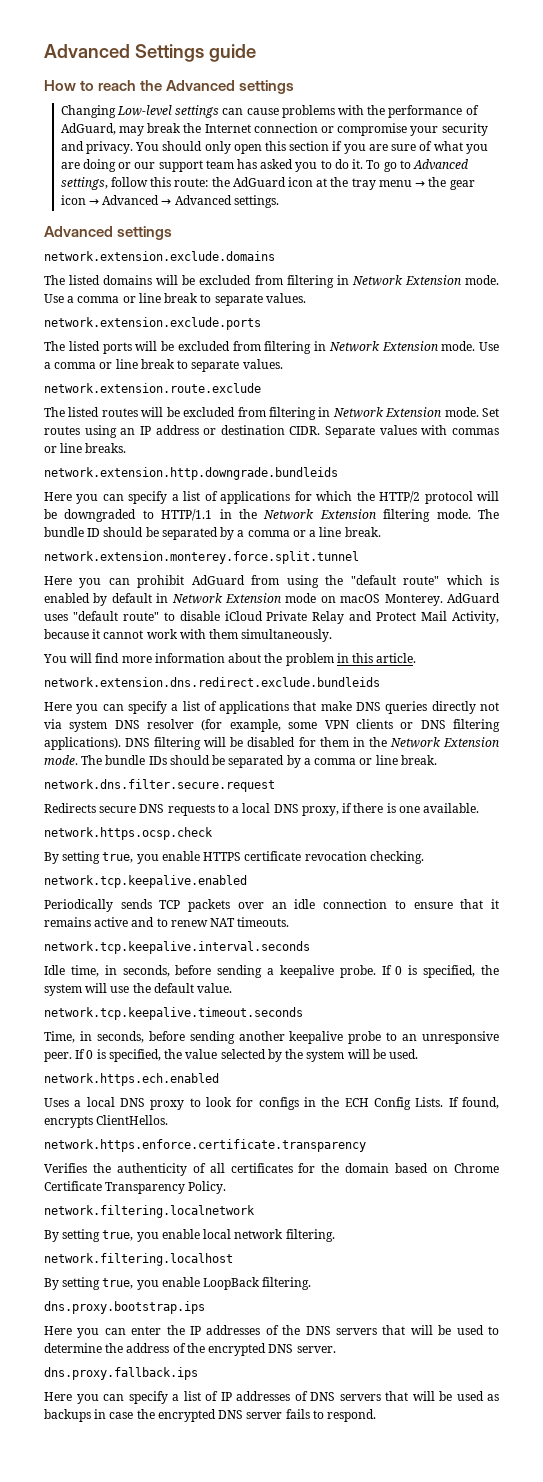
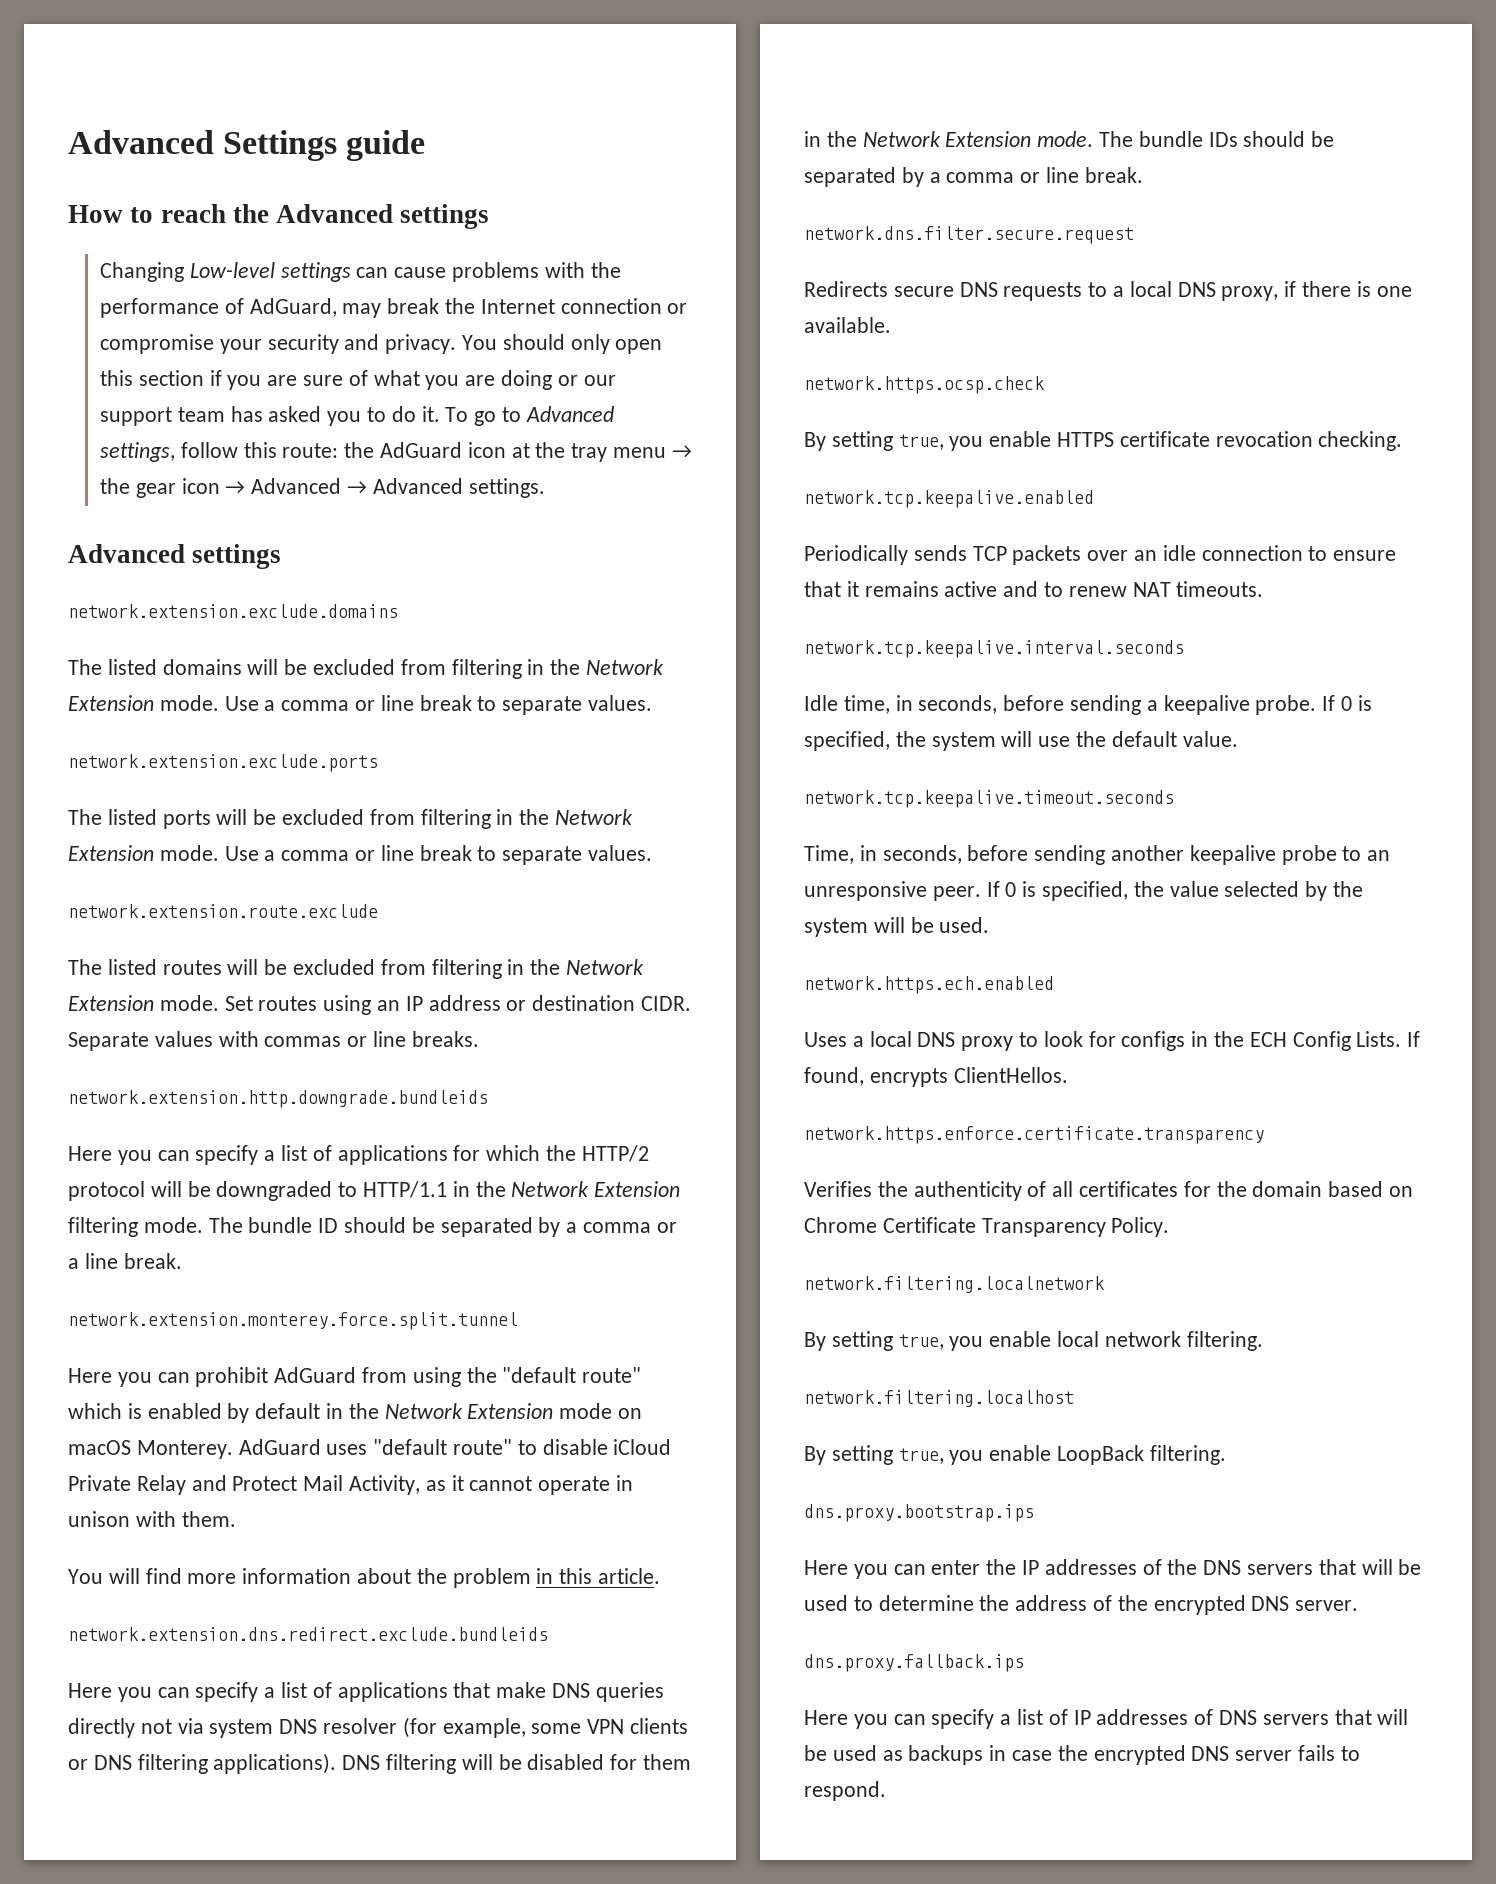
- The listed domains will be excluded from filtering in Network Extension mode.
+ The listed domains will be excluded from filtering in the Network Extension mode.
- The listed ports will be excluded from filtering in Network Extension mode.
+ The listed ports will be excluded from filtering in the Network Extension mode.
- The listed routes will be excluded from filtering in Network Extension mode.
+ The listed routes will be excluded from filtering in the Network Extension mode.
- Here you can prohibit AdGuard from using the "default route" which is enabled by default in Network Extension mode on macOS Monterey.
+ Here you can prohibit AdGuard from using the "default route" which is enabled by default in the Network Extension mode on macOS Monterey.
- AdGuard uses "default route" to disable iCloud Private Relay and Protect Mail Activity, because it cannot work with them simultaneously.
+ AdGuard uses "default route" to disable iCloud Private Relay and Protect Mail Activity, as it cannot operate in unison with them.

